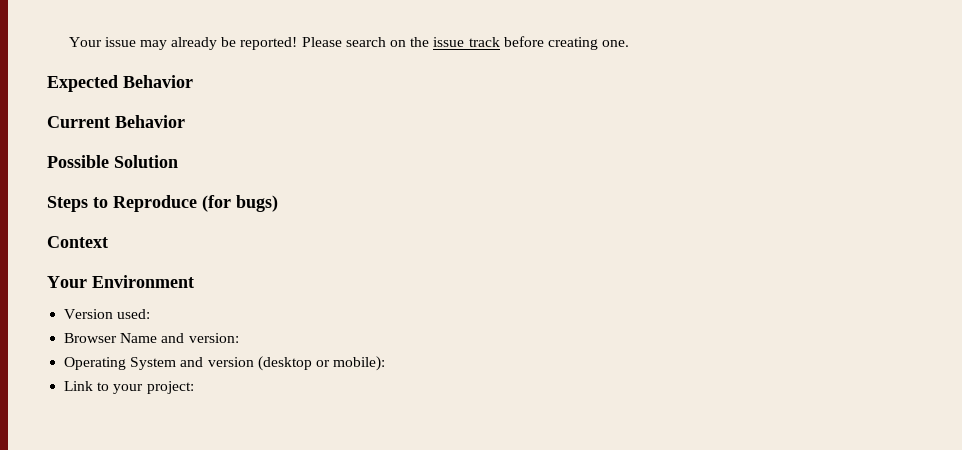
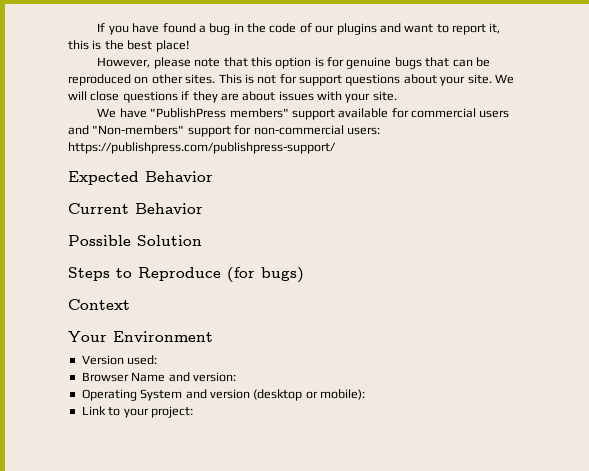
- Your issue may already be reported! Please search on the issue track before creating one.
+ If you have found a bug in the code of our plugins and want to report it, this is the best place!
+ However, please note that this option is for genuine bugs that can be reproduced on other sites. This is not for support questions about your site. We will close questions if they are about issues with your site.
+ We have "PublishPress members" support available for commercial users and "Non-members" support for non-commercial users: https://publishpress.com/publishpress-support/

